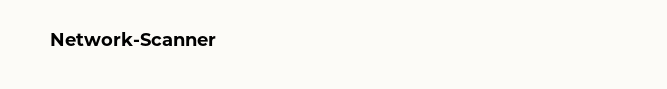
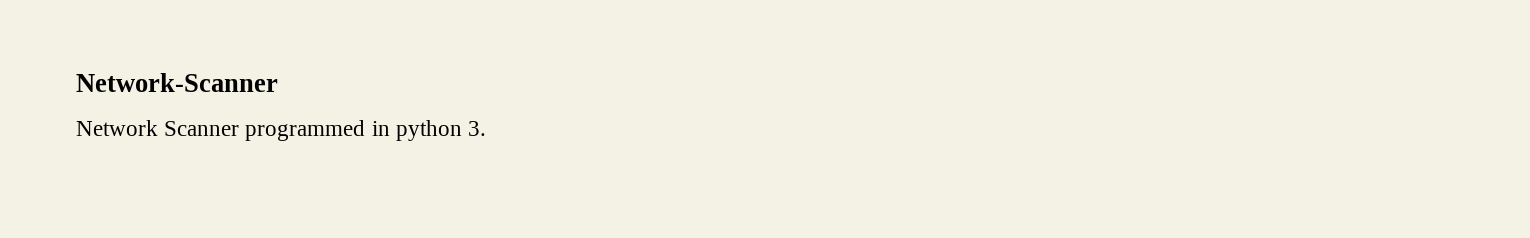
+ Network Scanner programmed in python 3.

